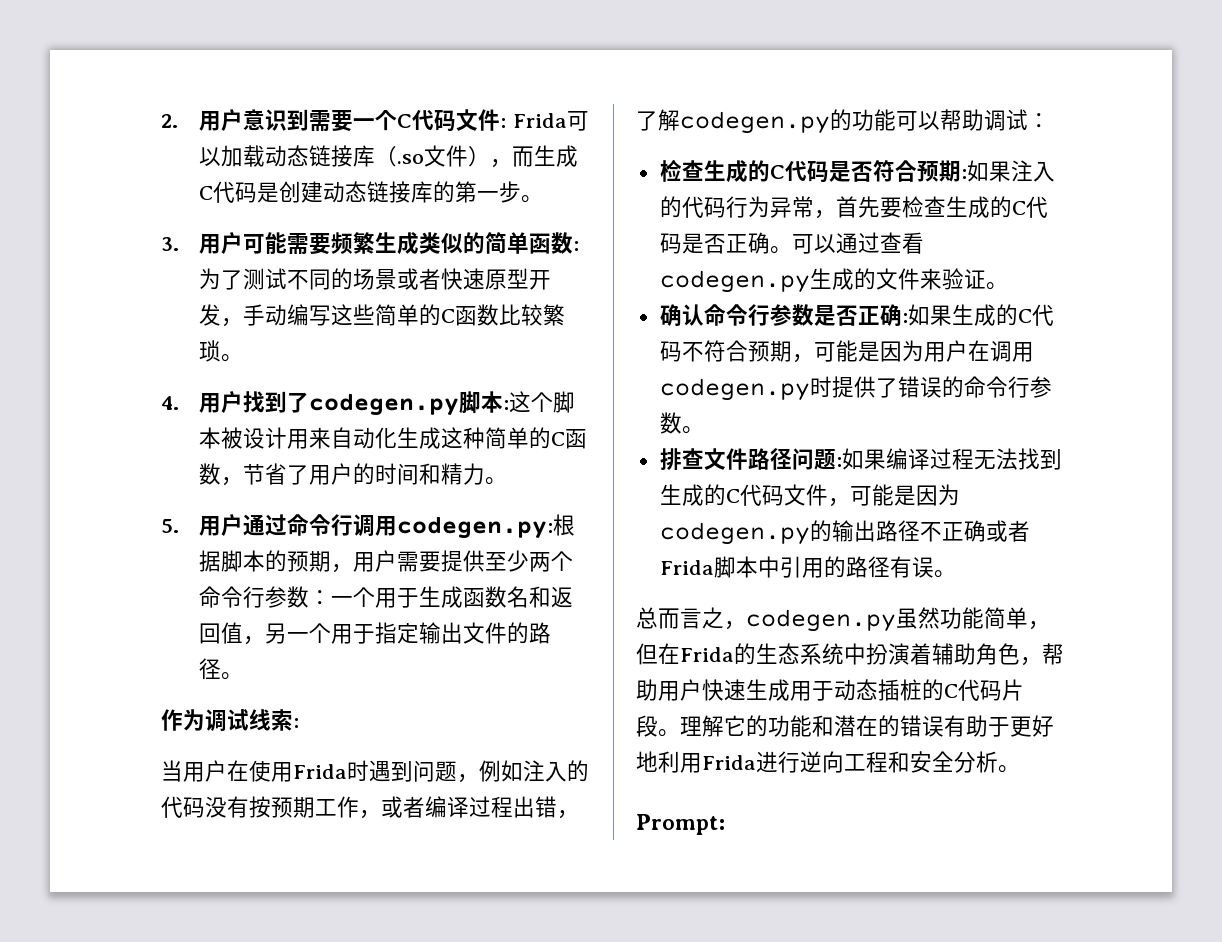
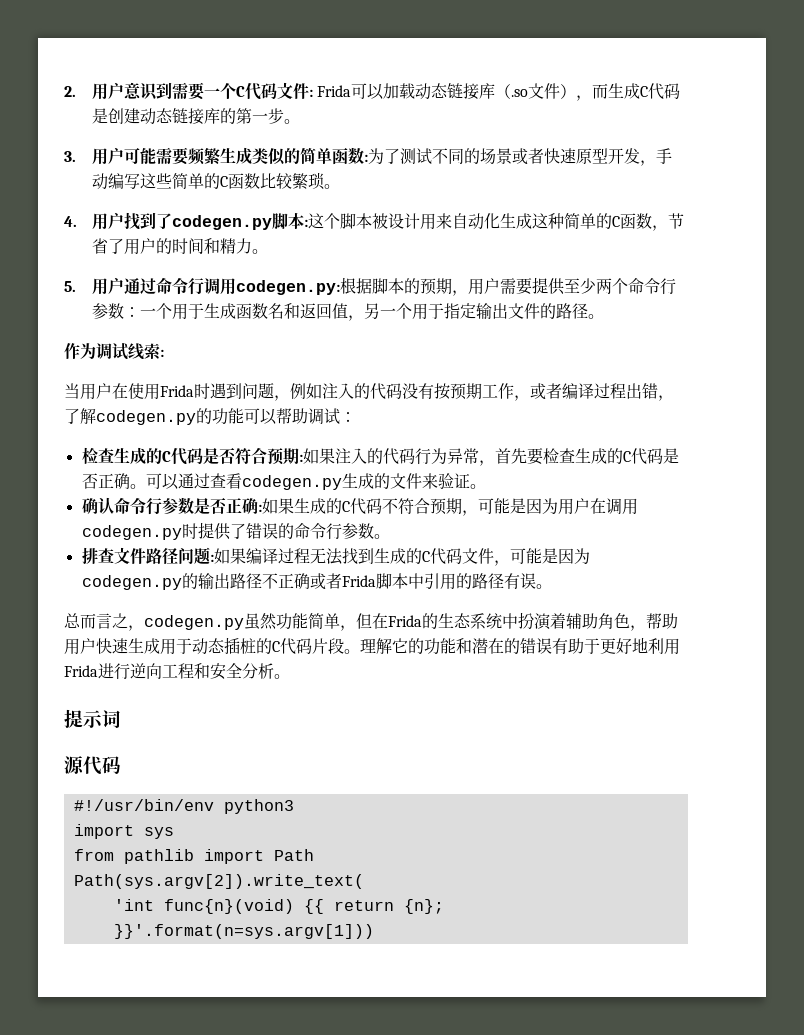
- Prompt:
+ 提示词
+ 源代码
+ #!/usr/bin/env python3
+ import sys
+ from pathlib import Path
+ Path(sys.argv[2]).write_text(
+ 'int func{n}(void) {{ return {n}; }}'.format(n=sys.argv[1]))

